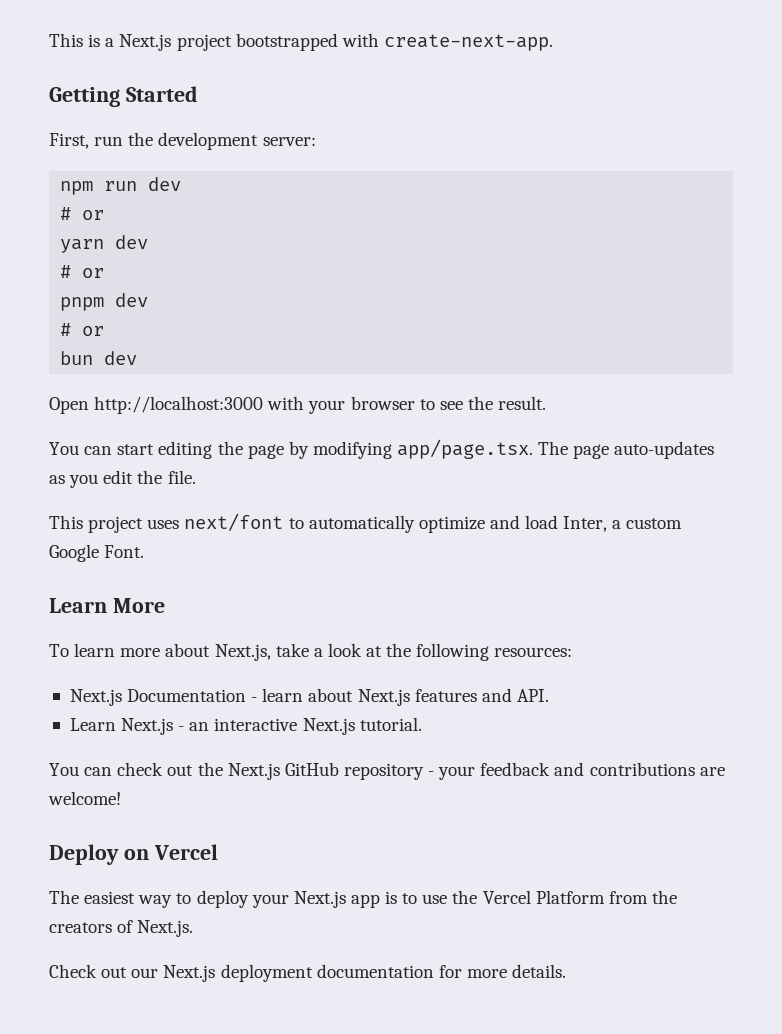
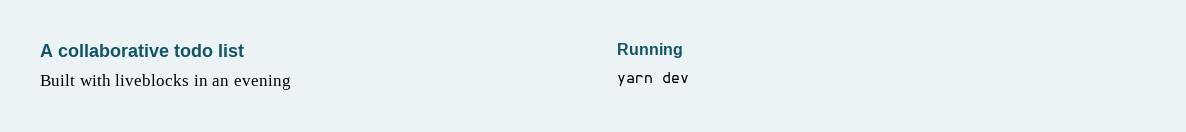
- This is a Next.js project bootstrapped with create-next-app.
- Getting Started
- First, run the development server:
- npm run dev
- # or
+ A collaborative todo list
+ Built with liveblocks in an evening
+ Running
  yarn dev
- # or
- pnpm dev
- # or
- bun dev
- Open http://localhost:3000 with your browser to see the result.
- You can start editing the page by modifying app/page.tsx. The page auto-updates as you edit the file.
- This project uses next/font to automatically optimize and load Inter, a custom Google Font.
- Learn More
- To learn more about Next.js, take a look at the following resources:
- Next.js Documentation - learn about Next.js features and API.
- Learn Next.js - an interactive Next.js tutorial.
- You can check out the Next.js GitHub repository - your feedback and contributions are welcome!
- Deploy on Vercel
- The easiest way to deploy your Next.js app is to use the Vercel Platform from the creators of Next.js.
- Check out our Next.js deployment documentation for more details.

